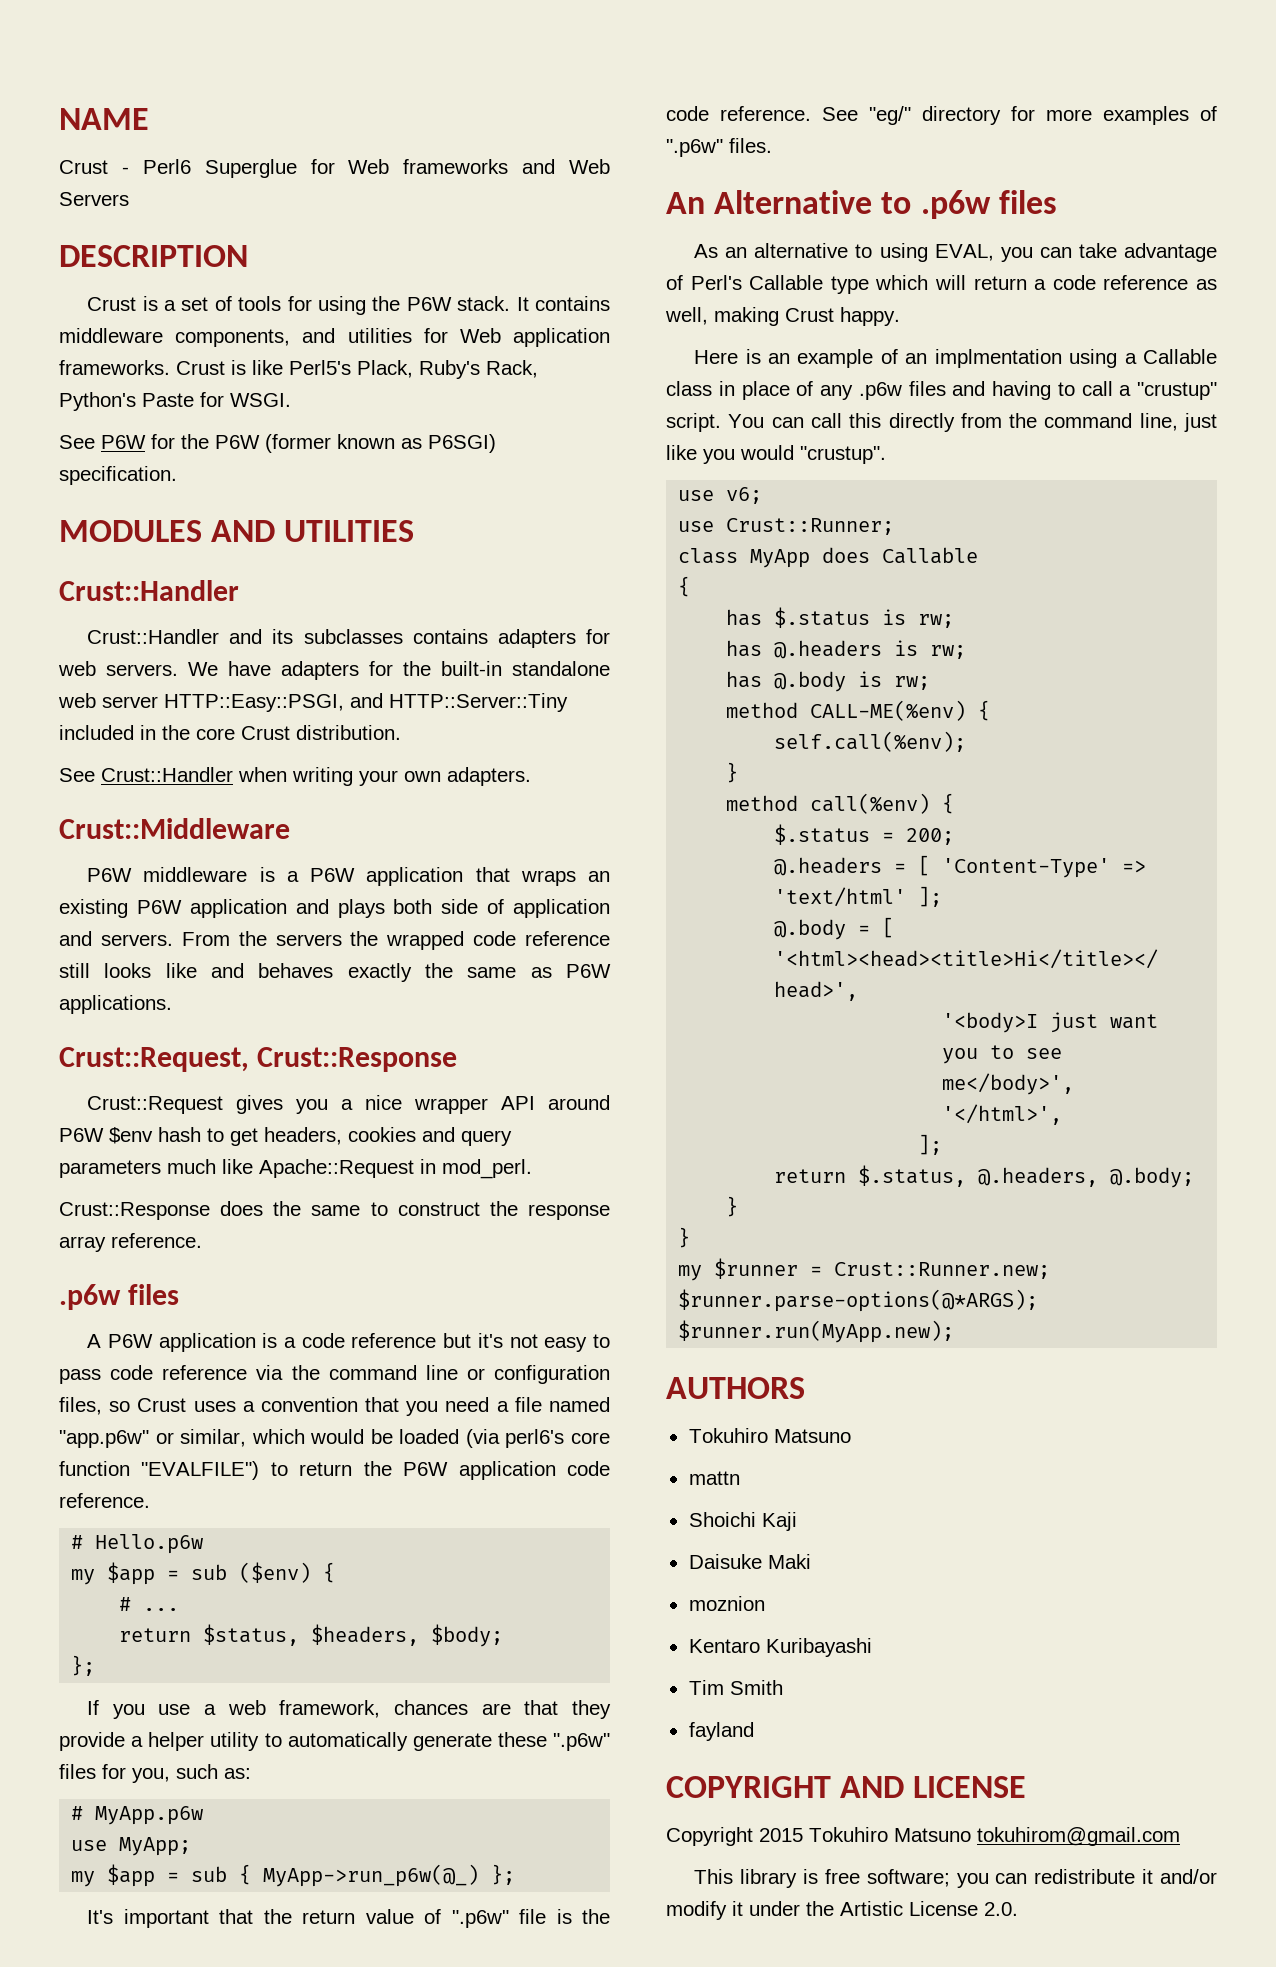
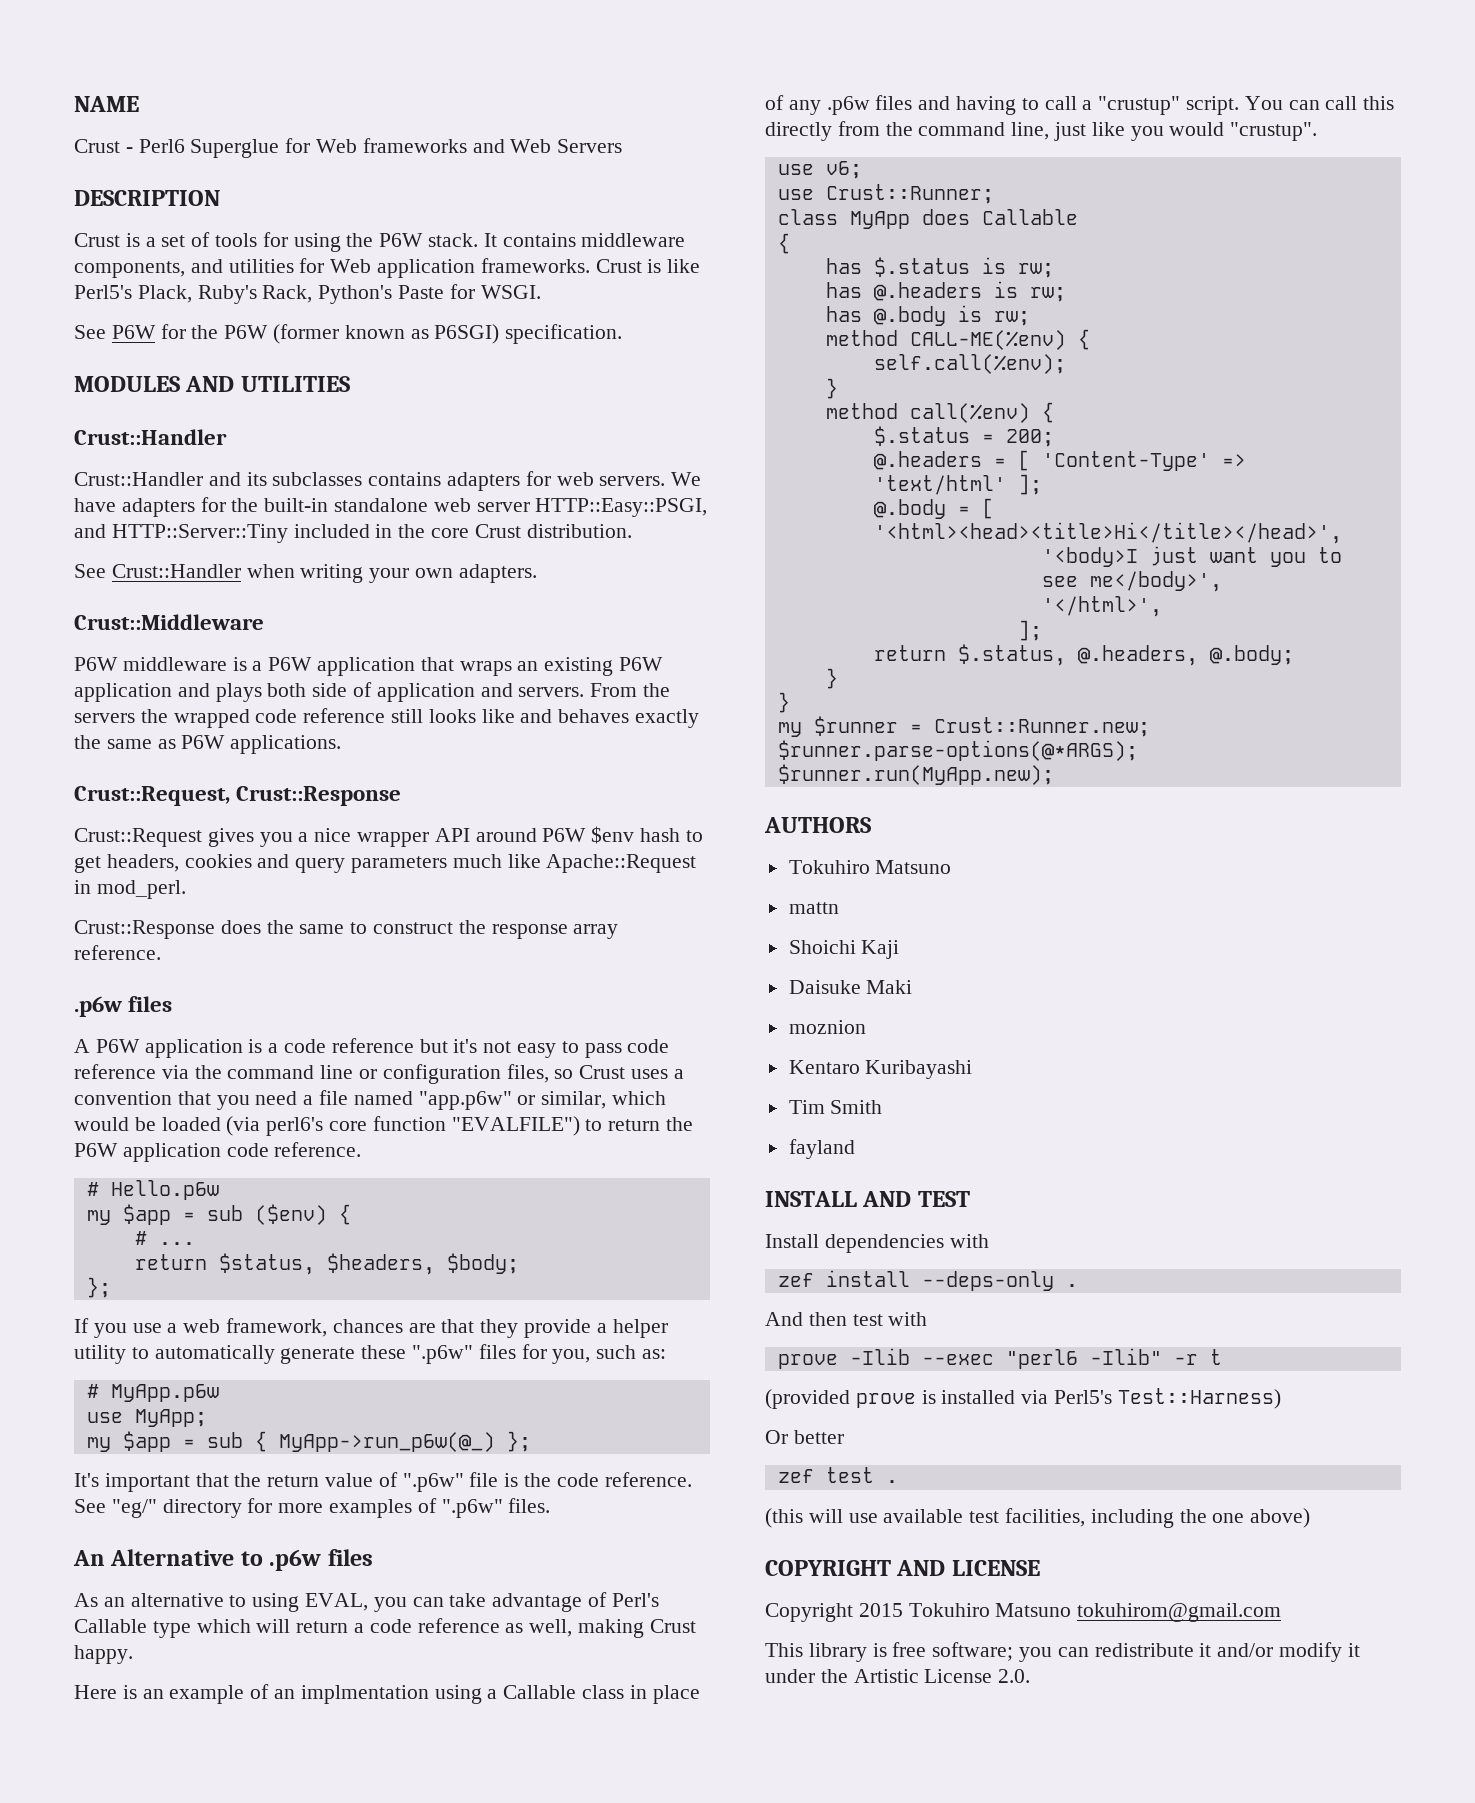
+ INSTALL AND TEST
+ Install dependencies with
+ zef install --deps-only .
+ And then test with
+ prove -Ilib --exec "perl6 -Ilib" -r t
+ (provided prove is installed via Perl5's Test::Harness)
+ Or better
+ zef test .
+ (this will use available test facilities, including the one above)

